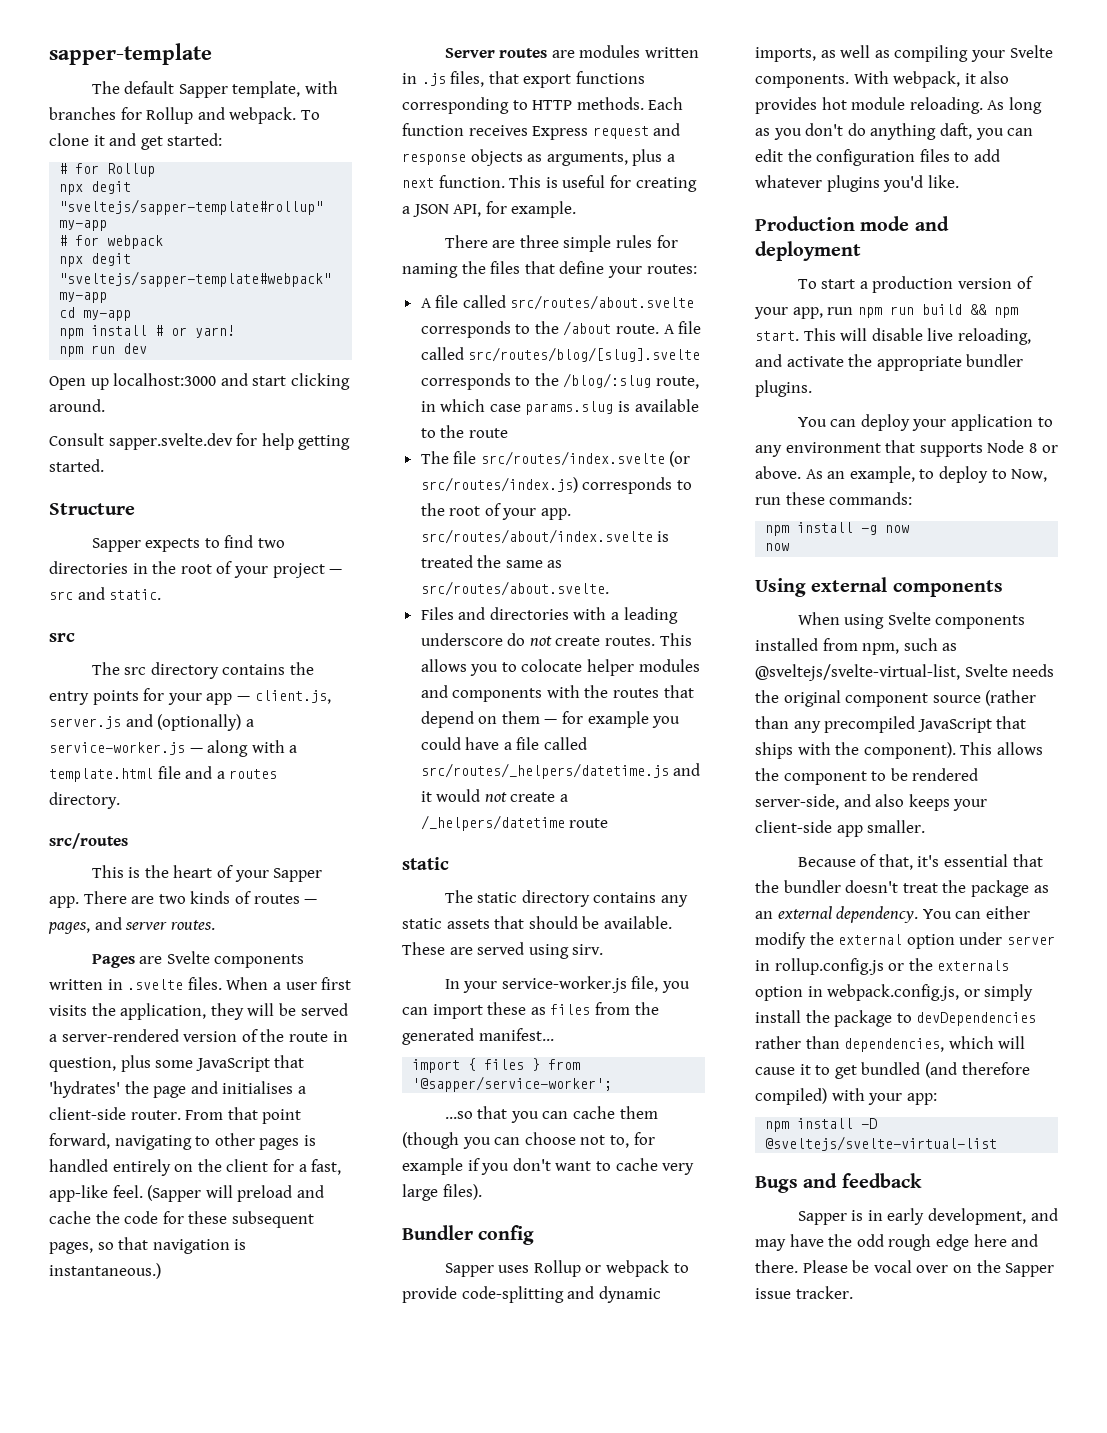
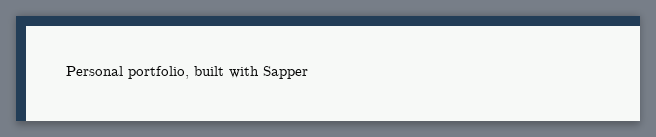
- sapper-template
- The default Sapper template, with branches for Rollup and webpack. To clone it and get started:
- # for Rollup
- npx degit "sveltejs/sapper-template#rollup" my-app
- # for webpack
- npx degit "sveltejs/sapper-template#webpack" my-app
- cd my-app
- npm install # or yarn!
- npm run dev
- Open up localhost:3000 and start clicking around.
- Consult sapper.svelte.dev for help getting started.
- Structure
- Sapper expects to find two directories in the root of your project — src and static.
- src
- The src directory contains the entry points for your app — client.js, server.js and (optionally) a service-worker.js — along with a template.html file and a routes directory.
- src/routes
- This is the heart of your Sapper app. There are two kinds of routes — pages, and server routes.
- Pages are Svelte components written in .svelte files. When a user first visits the application, they will be served a server-rendered version of the route in question, plus some JavaScript that 'hydrates' the page and initialises a client-side router. From that point forward, navigating to other pages is handled entirely on the client for a fast, app-like feel. (Sapper will preload and cache the code for these subsequent pages, so that navigation is instantaneous.)
- Server routes are modules written in .js files, that export functions corresponding to HTTP methods. Each function receives Express request and response objects as arguments, plus a next function. This is useful for creating a JSON API, for example.
- There are three simple rules for naming the files that define your routes:
- A file called src/routes/about.svelte corresponds to the /about route. A file called src/routes/blog/[slug].svelte corresponds to the /blog/:slug route, in which case params.slug is available to the route
- The file src/routes/index.svelte (or src/routes/index.js) corresponds to the root of your app. src/routes/about/index.svelte is treated the same as src/routes/about.svelte.
- Files and directories with a leading underscore do not create routes. This allows you to colocate helper modules and components with the routes that depend on them — for example you could have a file called src/routes/_helpers/datetime.js and it would not create a /_helpers/datetime route
- static
- The static directory contains any static assets that should be available. These are served using sirv.
- In your service-worker.js file, you can import these as files from the generated manifest...
- import { files } from '@sapper/service-worker';
- ...so that you can cache them (though you can choose not to, for example if you don't want to cache very large files).
- Bundler config
- Sapper uses Rollup or webpack to provide code-splitting and dynamic imports, as well as compiling your Svelte components. With webpack, it also provides hot module reloading. As long as you don't do anything daft, you can edit the configuration files to add whatever plugins you'd like.
- Production mode and deployment
- To start a production version of your app, run npm run build && npm start. This will disable live reloading, and activate the appropriate bundler plugins.
- You can deploy your application to any environment that supports Node 8 or above. As an example, to deploy to Now, run these commands:
- npm install -g now
- now
- Using external components
- When using Svelte components installed from npm, such as @sveltejs/svelte-virtual-list, Svelte needs the original component source (rather than any precompiled JavaScript that ships with the component). This allows the component to be rendered server-side, and also keeps your client-side app smaller.
- Because of that, it's essential that the bundler doesn't treat the package as an external dependency. You can either modify the external option under server in rollup.config.js or the externals option in webpack.config.js, or simply install the package to devDependencies rather than dependencies, which will cause it to get bundled (and therefore compiled) with your app:
- npm install -D @sveltejs/svelte-virtual-list
- Bugs and feedback
- Sapper is in early development, and may have the odd rough edge here and there. Please be vocal over on the Sapper issue tracker.
+ Personal portfolio, built with Sapper

